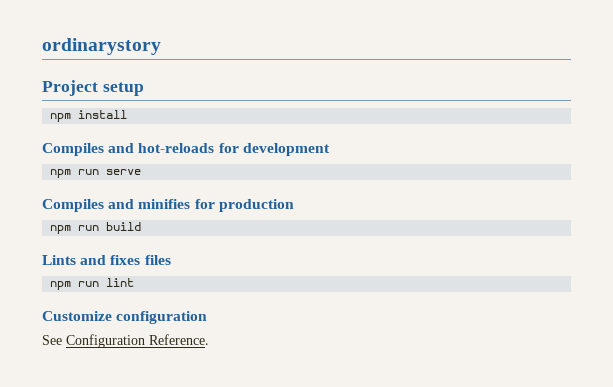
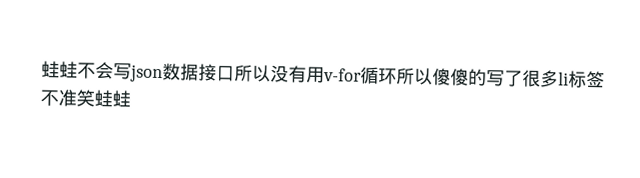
- ordinarystory
- Project setup
- npm install
- Compiles and hot-reloads for development
- npm run serve
- Compiles and minifies for production
- npm run build
- Lints and fixes files
- npm run lint
- Customize configuration
- See Configuration Reference.
+ 蛙蛙不会写json数据接口所以没有用v-for循环所以傻傻的写了很多li标签不准笑蛙蛙

